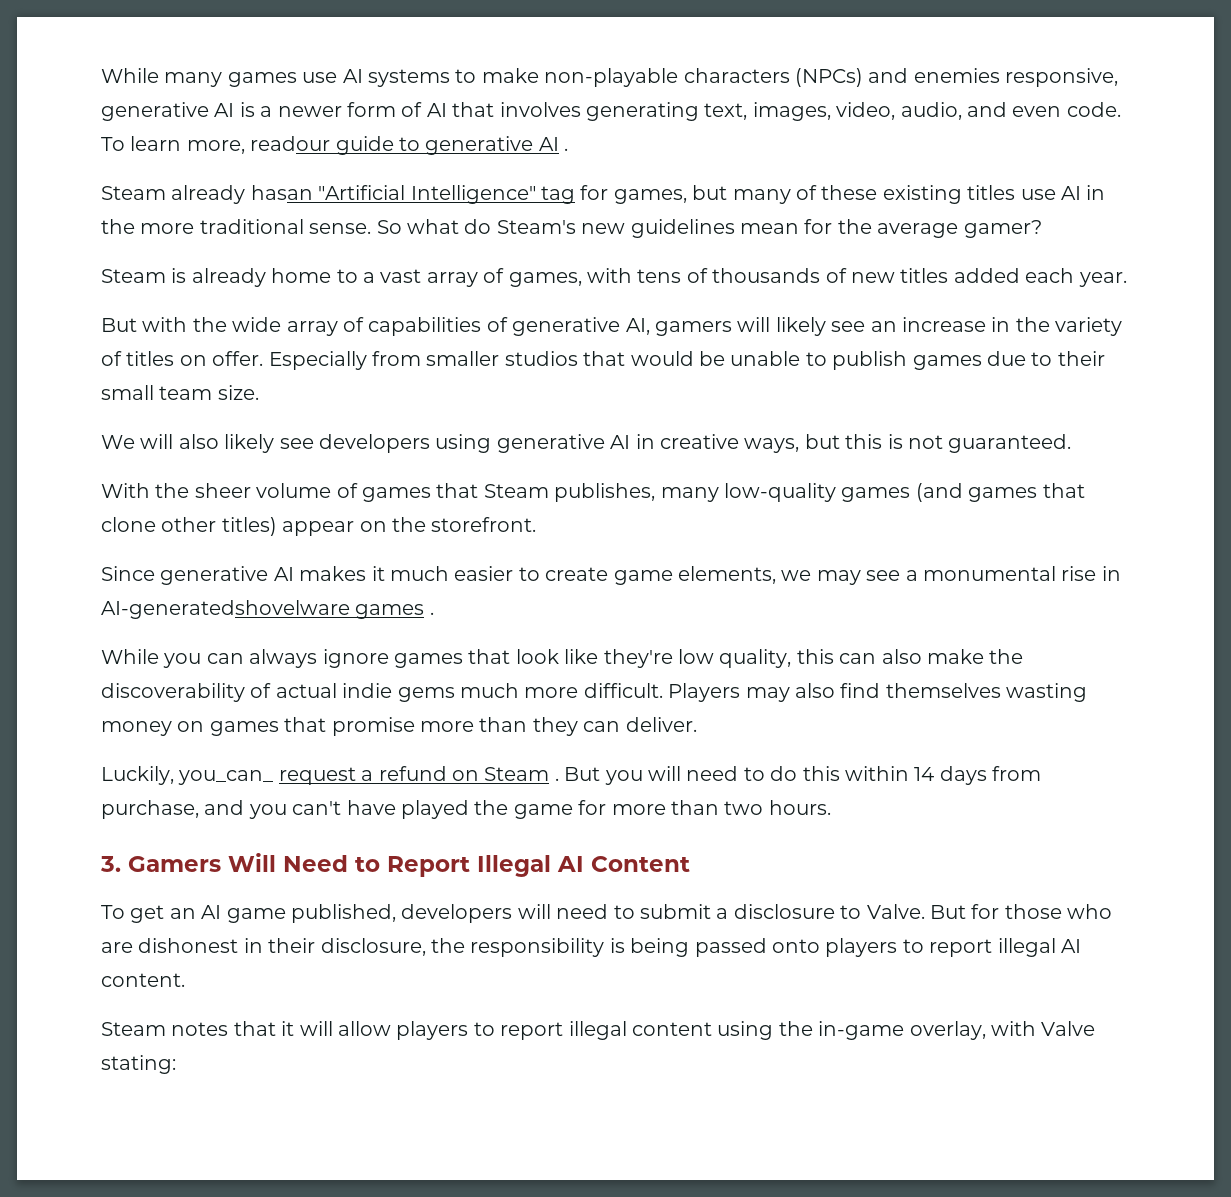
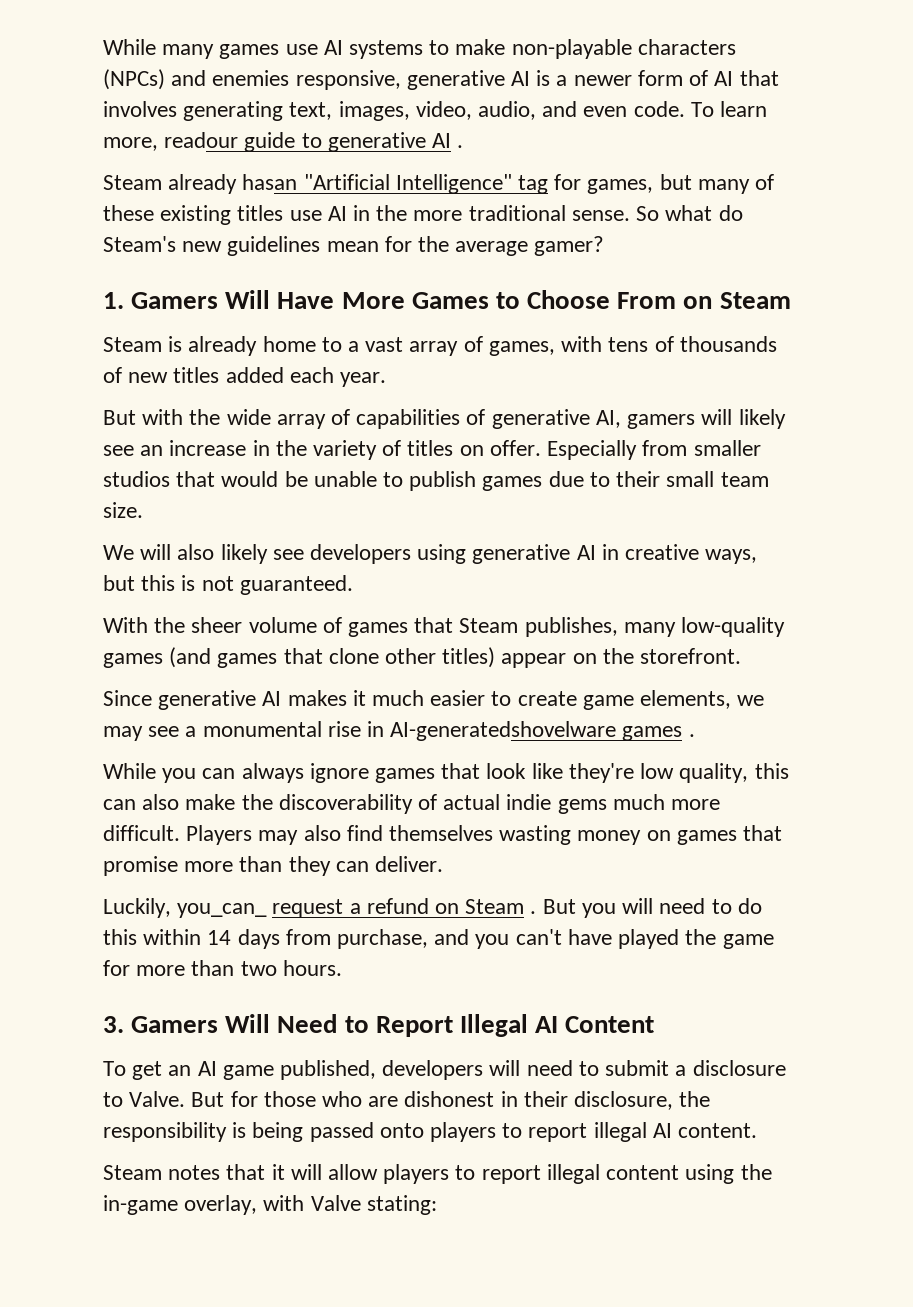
+ 1. Gamers Will Have More Games to Choose From on Steam

